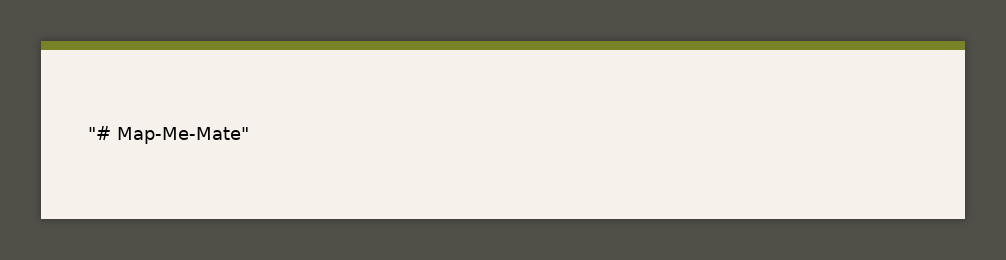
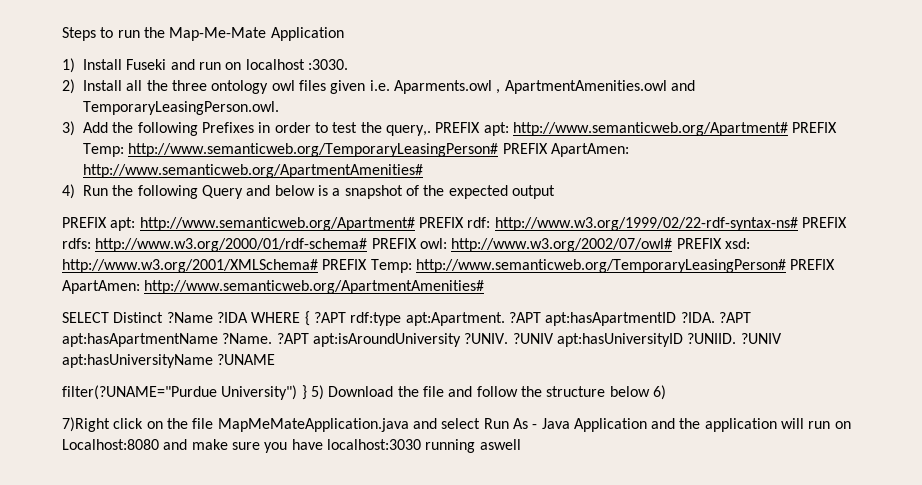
- "# Map-Me-Mate"
+ Steps to run the Map-Me-Mate Application
+ 1) Install Fuseki and run on localhost :3030.
+ 2) Install all the three ontology owl files given i.e. Aparments.owl , ApartmentAmenities.owl and TemporaryLeasingPerson.owl.
+ 3) Add the following Prefixes in order to test the query,. PREFIX apt: http://www.semanticweb.org/Apartment# PREFIX Temp: http://www.semanticweb.org/TemporaryLeasingPerson# PREFIX ApartAmen: http://www.semanticweb.org/ApartmentAmenities#
+ 4) Run the following Query and below is a snapshot of the expected output
+ PREFIX apt: http://www.semanticweb.org/Apartment# PREFIX rdf: http://www.w3.org/1999/02/22-rdf-syntax-ns# PREFIX rdfs: http://www.w3.org/2000/01/rdf-schema# PREFIX owl: http://www.w3.org/2002/07/owl# PREFIX xsd: http://www.w3.org/2001/XMLSchema# PREFIX Temp: http://www.semanticweb.org/TemporaryLeasingPerson# PREFIX ApartAmen: http://www.semanticweb.org/ApartmentAmenities#
+ SELECT Distinct ?Name ?IDA WHERE { ?APT rdf:type apt:Apartment. ?APT apt:hasApartmentID ?IDA. ?APT apt:hasApartmentName ?Name. ?APT apt:isAroundUniversity ?UNIV. ?UNIV apt:hasUniversityID ?UNIID. ?UNIV apt:hasUniversityName ?UNAME
+ filter(?UNAME="Purdue University") } 5) Download the file and follow the structure below 6)
+ 7)Right click on the file MapMeMateApplication.java and select Run As - Java Application and the application will run on Localhost:8080 and make sure you have localhost:3030 running aswell

